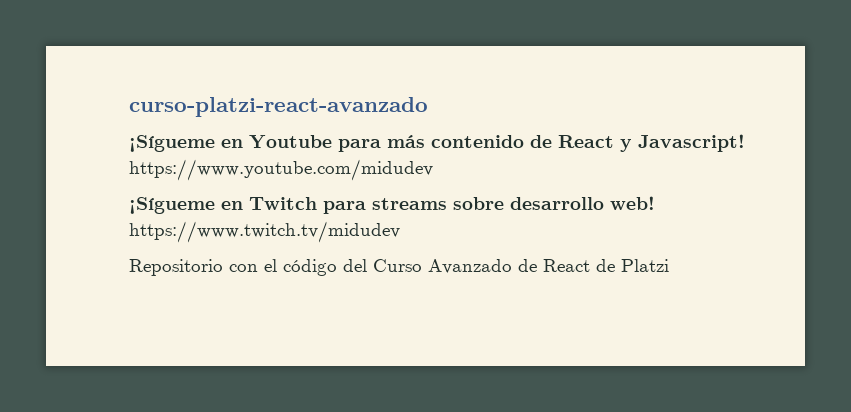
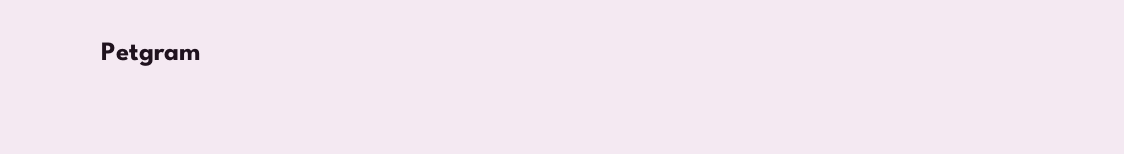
- curso-platzi-react-avanzado
- ¡Sígueme en Youtube para más contenido de React y Javascript! https://www.youtube.com/midudev
- ¡Sígueme en Twitch para streams sobre desarrollo web! https://www.twitch.tv/midudev
- Repositorio con el código del Curso Avanzado de React de Platzi
+ Petgram

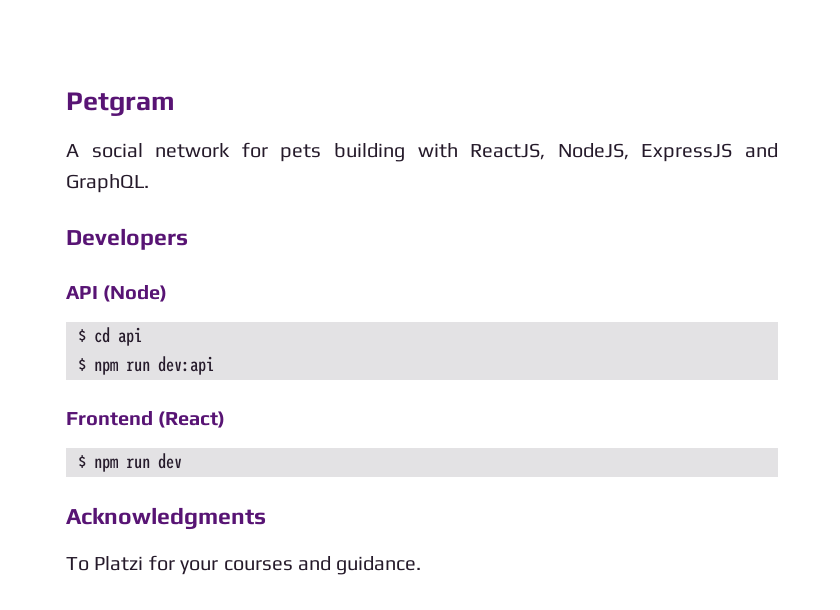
+ A social network for pets building with ReactJS, NodeJS, ExpressJS and GraphQL.
+ Developers
+ API (Node)
+ $ cd api
+ $ npm run dev:api
+ Frontend (React)
+ $ npm run dev
+ Acknowledgments
+ To Platzi for your courses and guidance.

